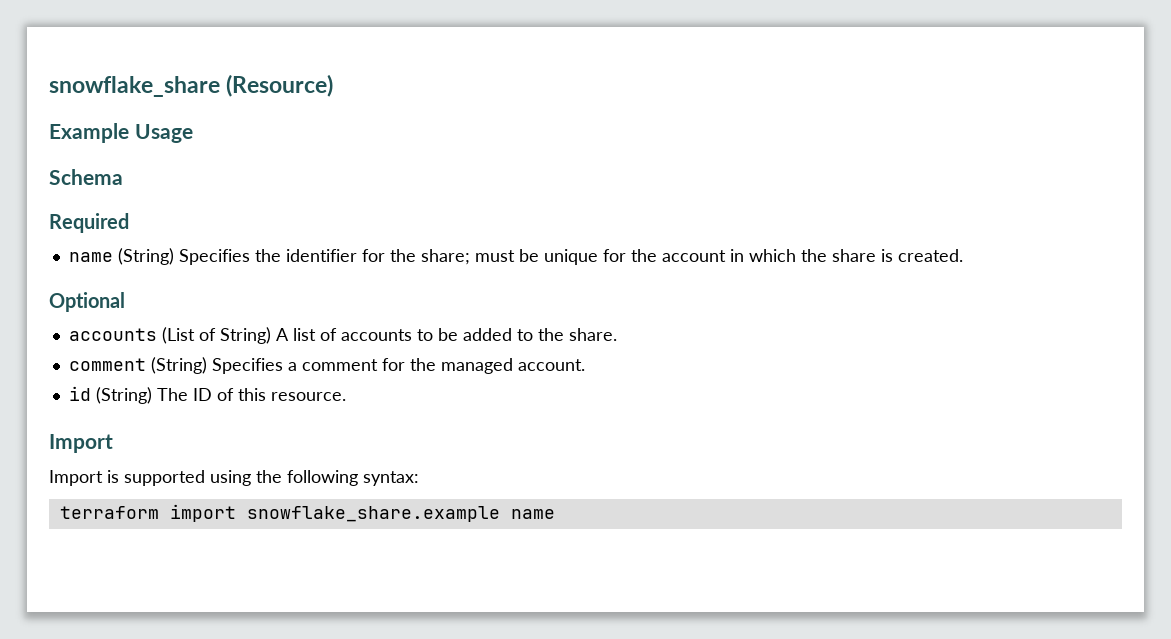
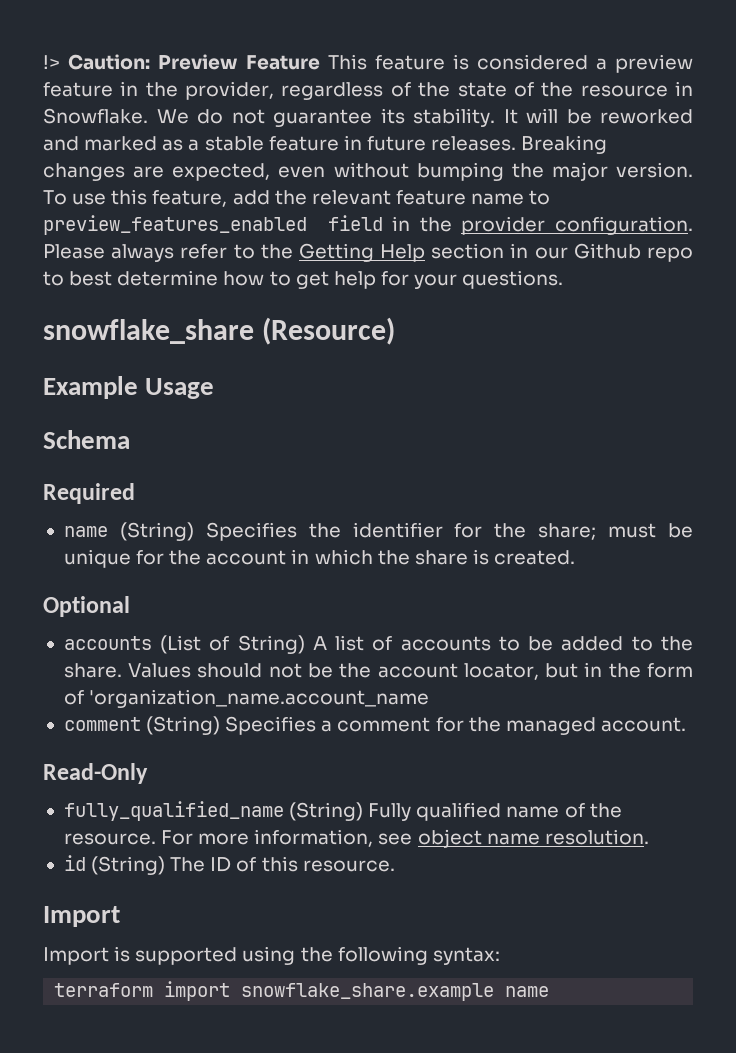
+ !> Caution: Preview Feature This feature is considered a preview feature in the provider, regardless of the state of the resource in Snowflake. We do not guarantee its stability. It will be reworked and marked as a stable feature in future releases. Breaking changes are expected, even without bumping the major version. To use this feature, add the relevant feature name to preview_features_enabled field in the provider configuration. Please always refer to the Getting Help section in our Github repo to best determine how to get help for your questions.
+ Values should not be the account locator, but in the form of 'organization_name.account_name
+ Read-Only
+ fully_qualified_name (String) Fully qualified name of the resource. For more information, see object name resolution.

